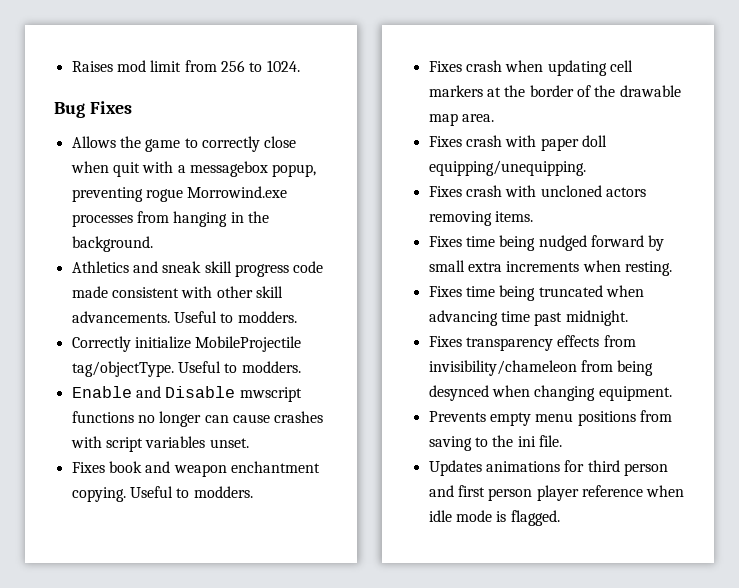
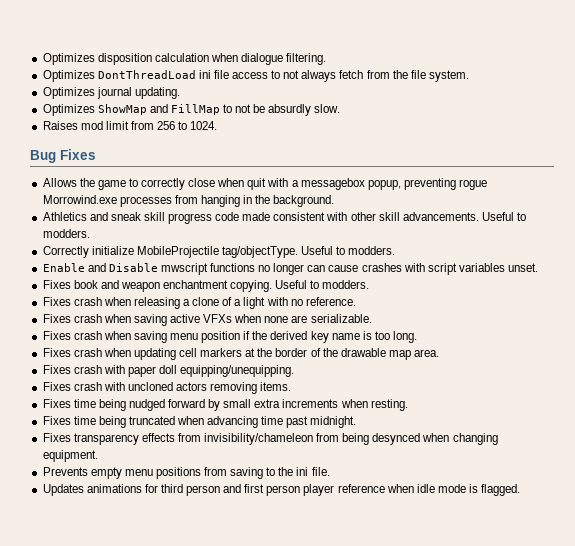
+ Optimizes disposition calculation when dialogue filtering.
+ Optimizes DontThreadLoad ini file access to not always fetch from the file system.
+ Optimizes journal updating.
+ Optimizes ShowMap and FillMap to not be absurdly slow.
+ Fixes crash when releasing a clone of a light with no reference.
+ Fixes crash when saving active VFXs when none are serializable.
+ Fixes crash when saving menu position if the derived key name is too long.

